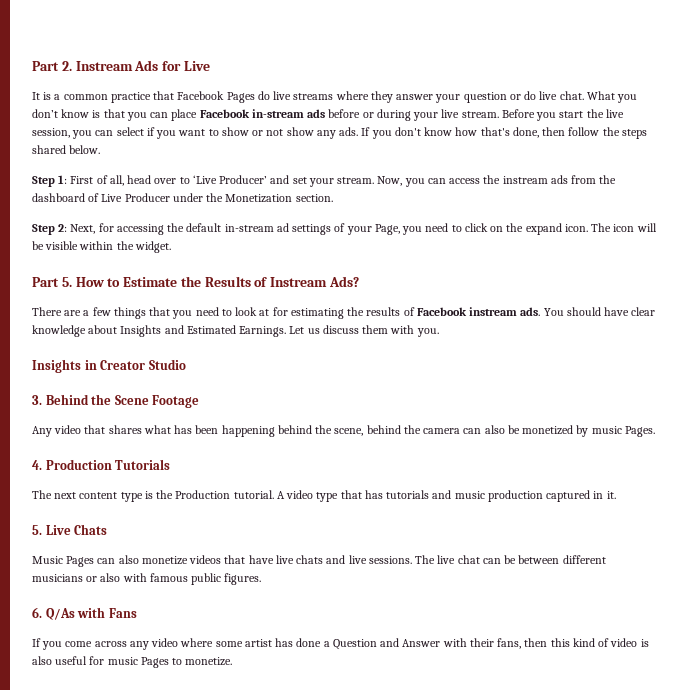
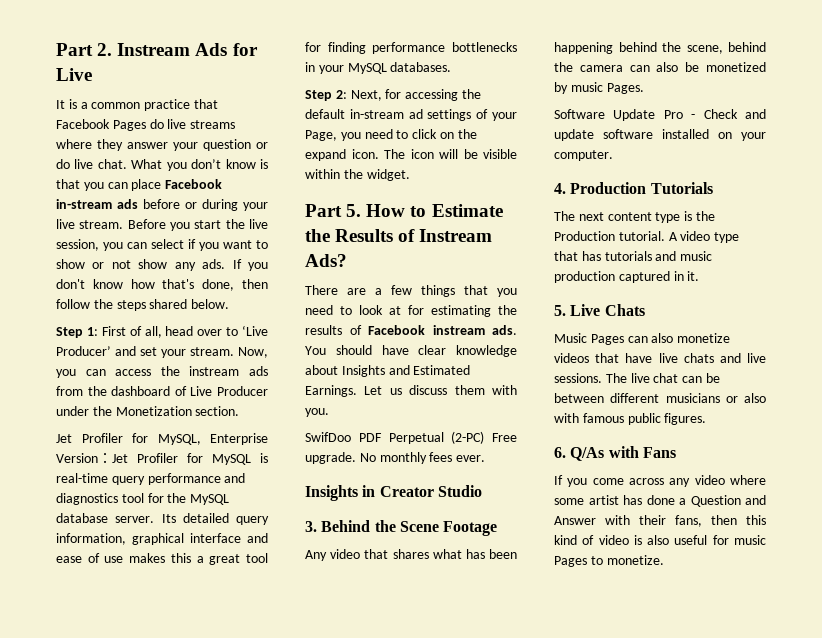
+ Jet Profiler for MySQL, Enterprise Version：Jet Profiler for MySQL is real-time query performance and diagnostics tool for the MySQL database server. Its detailed query information, graphical interface and ease of use makes this a great tool for finding performance bottlenecks in your MySQL databases.
+ SwifDoo PDF Perpetual (2-PC) Free upgrade. No monthly fees ever.
+ Software Update Pro - Check and update software installed on your computer.

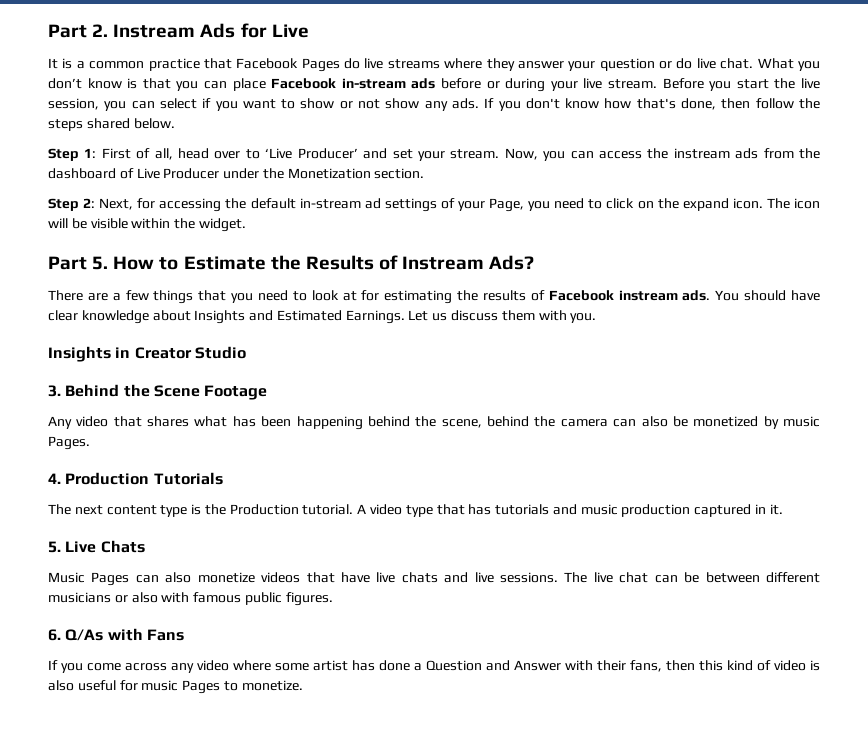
- Jet Profiler for MySQL, Enterprise Version：Jet Profiler for MySQL is real-time query performance and diagnostics tool for the MySQL database server. Its detailed query information, graphical interface and ease of use makes this a great tool for finding performance bottlenecks in your MySQL databases.
- SwifDoo PDF Perpetual (2-PC) Free upgrade. No monthly fees ever.
- Software Update Pro - Check and update software installed on your computer.

